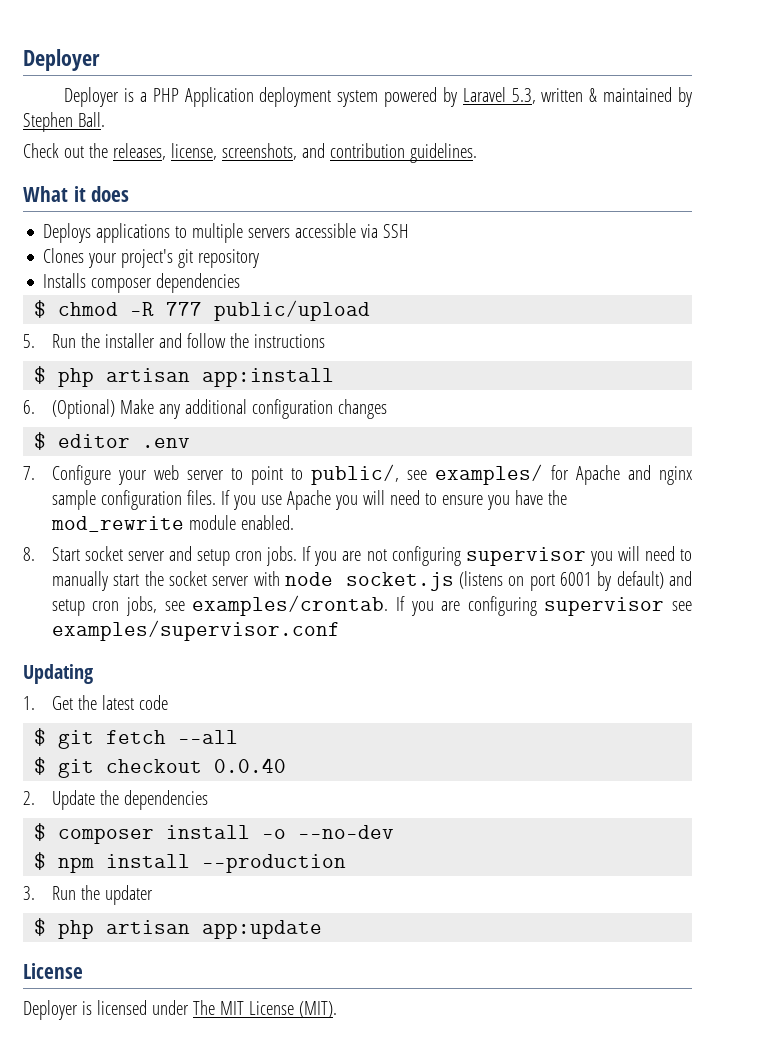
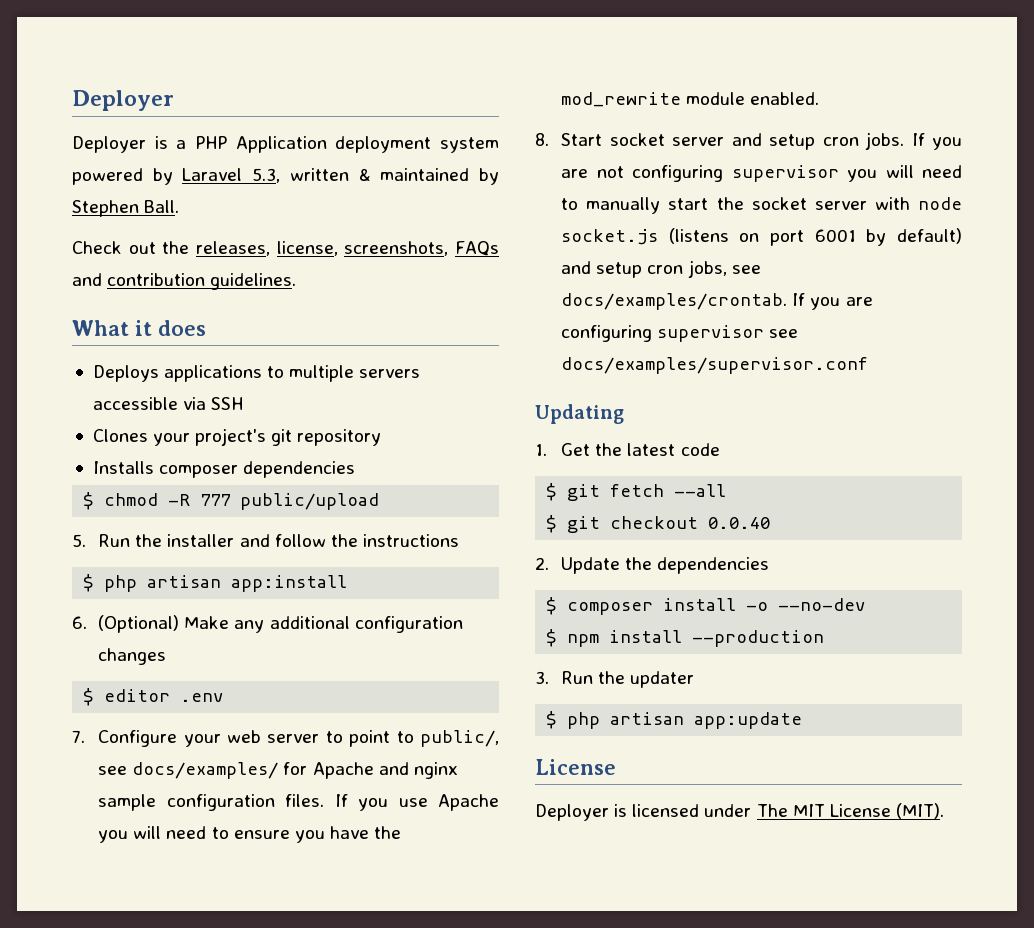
- Check out the releases, license, screenshots, and contribution guidelines.
+ Check out the releases, license, screenshots, FAQs and contribution guidelines.
- 7. Configure your web server to point to public/, see examples/ for Apache and nginx sample configuration files.
+ 7. Configure your web server to point to public/, see docs/examples/ for Apache and nginx sample configuration files.
- If you are not configuring supervisor you will need to manually start the socket server with node socket.js (listens on port 6001 by default) and setup cron jobs, see examples/crontab.
+ If you are not configuring supervisor you will need to manually start the socket server with node socket.js (listens on port 6001 by default) and setup cron jobs, see docs/examples/crontab.
- If you are configuring supervisor see examples/supervisor.conf
+ If you are configuring supervisor see docs/examples/supervisor.conf

